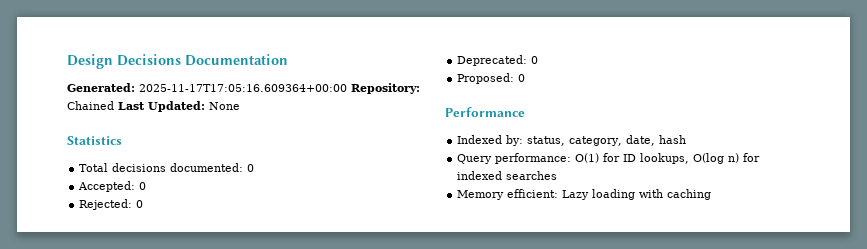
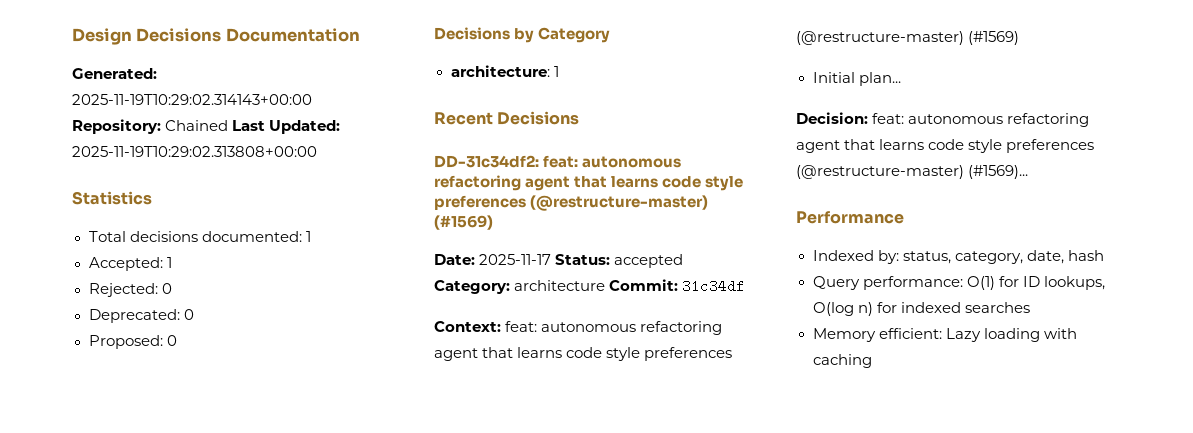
- Generated: 2025-11-17T17:05:16.609364+00:00 Repository: Chained Last Updated: None
+ Generated: 2025-11-19T10:29:02.314143+00:00 Repository: Chained Last Updated: 2025-11-19T10:29:02.313808+00:00
- Total decisions documented: 0
+ Total decisions documented: 1
- Accepted: 0
+ Accepted: 1
+ Decisions by Category
+ architecture: 1
+ Recent Decisions
+ DD-31c34df2: feat: autonomous refactoring agent that learns code style preferences (@restructure-master) (#1569)
+ Date: 2025-11-17 Status: accepted Category: architecture Commit: 31c34df
+ Context: feat: autonomous refactoring agent that learns code style preferences (@restructure-master) (#1569)
+ Initial plan...
+ Decision: feat: autonomous refactoring agent that learns code style preferences (@restructure-master) (#1569)...

